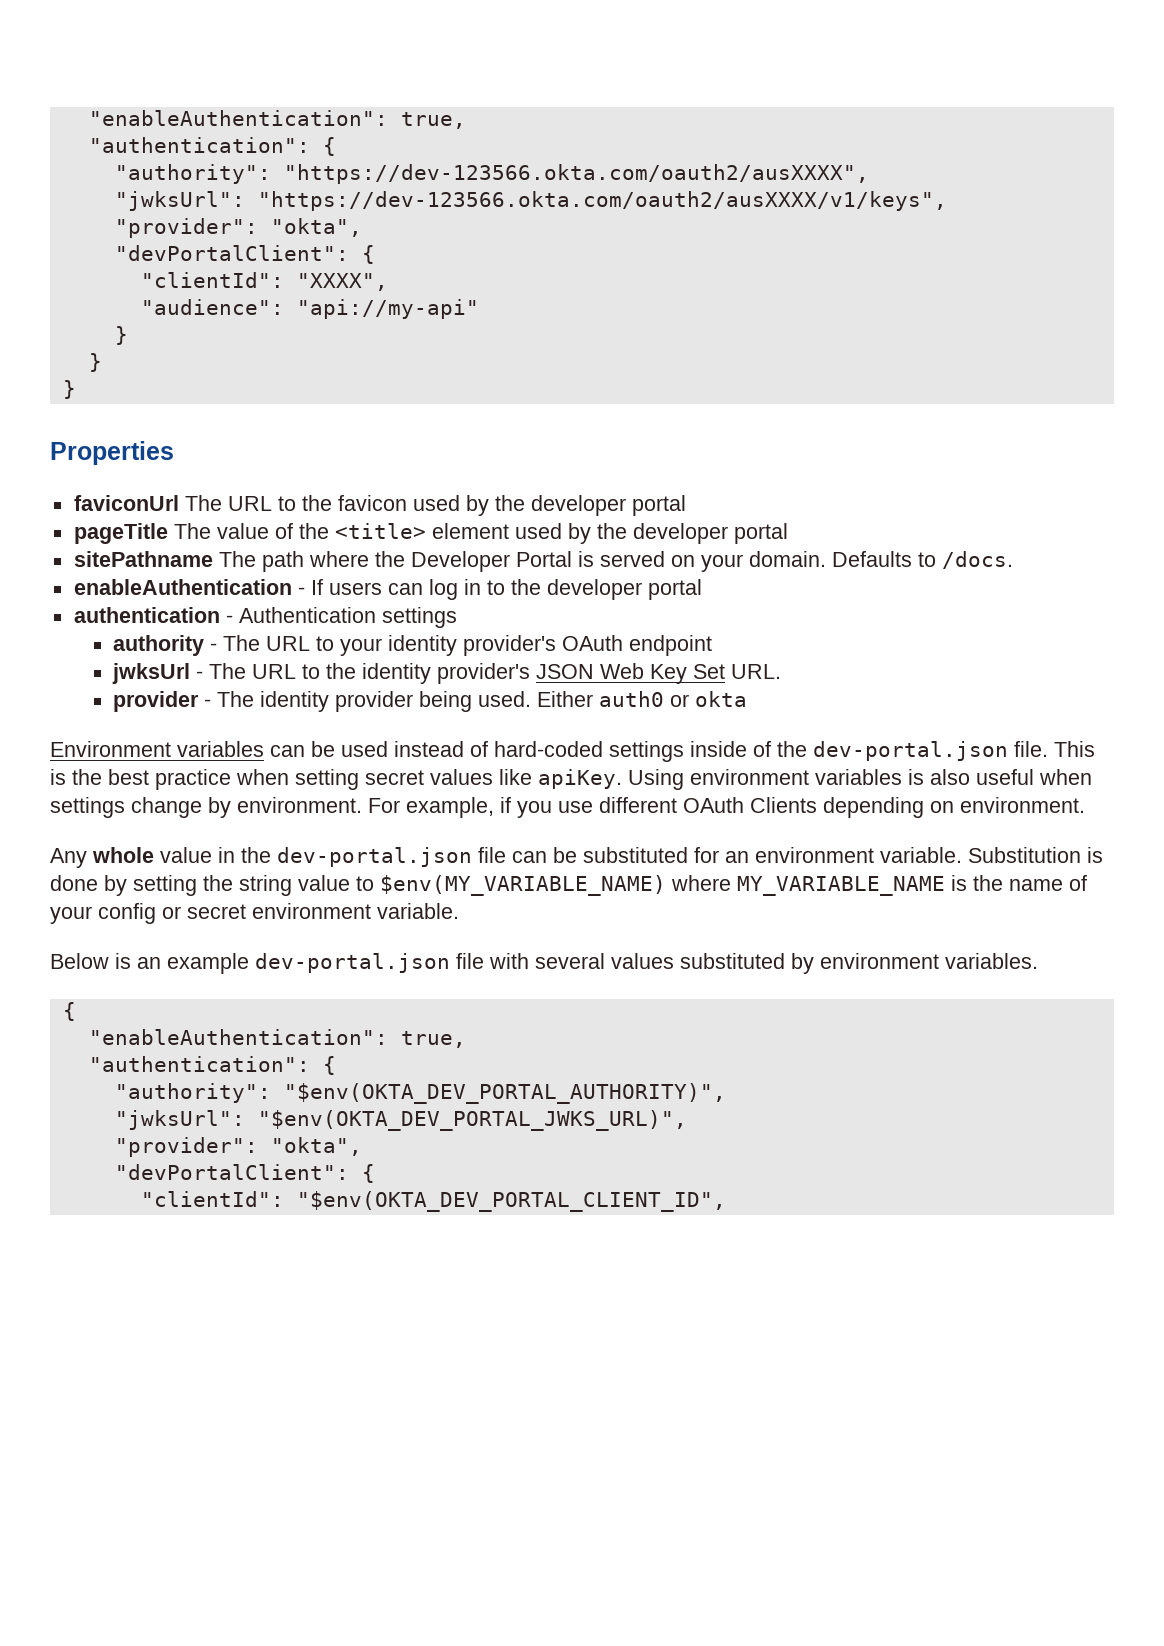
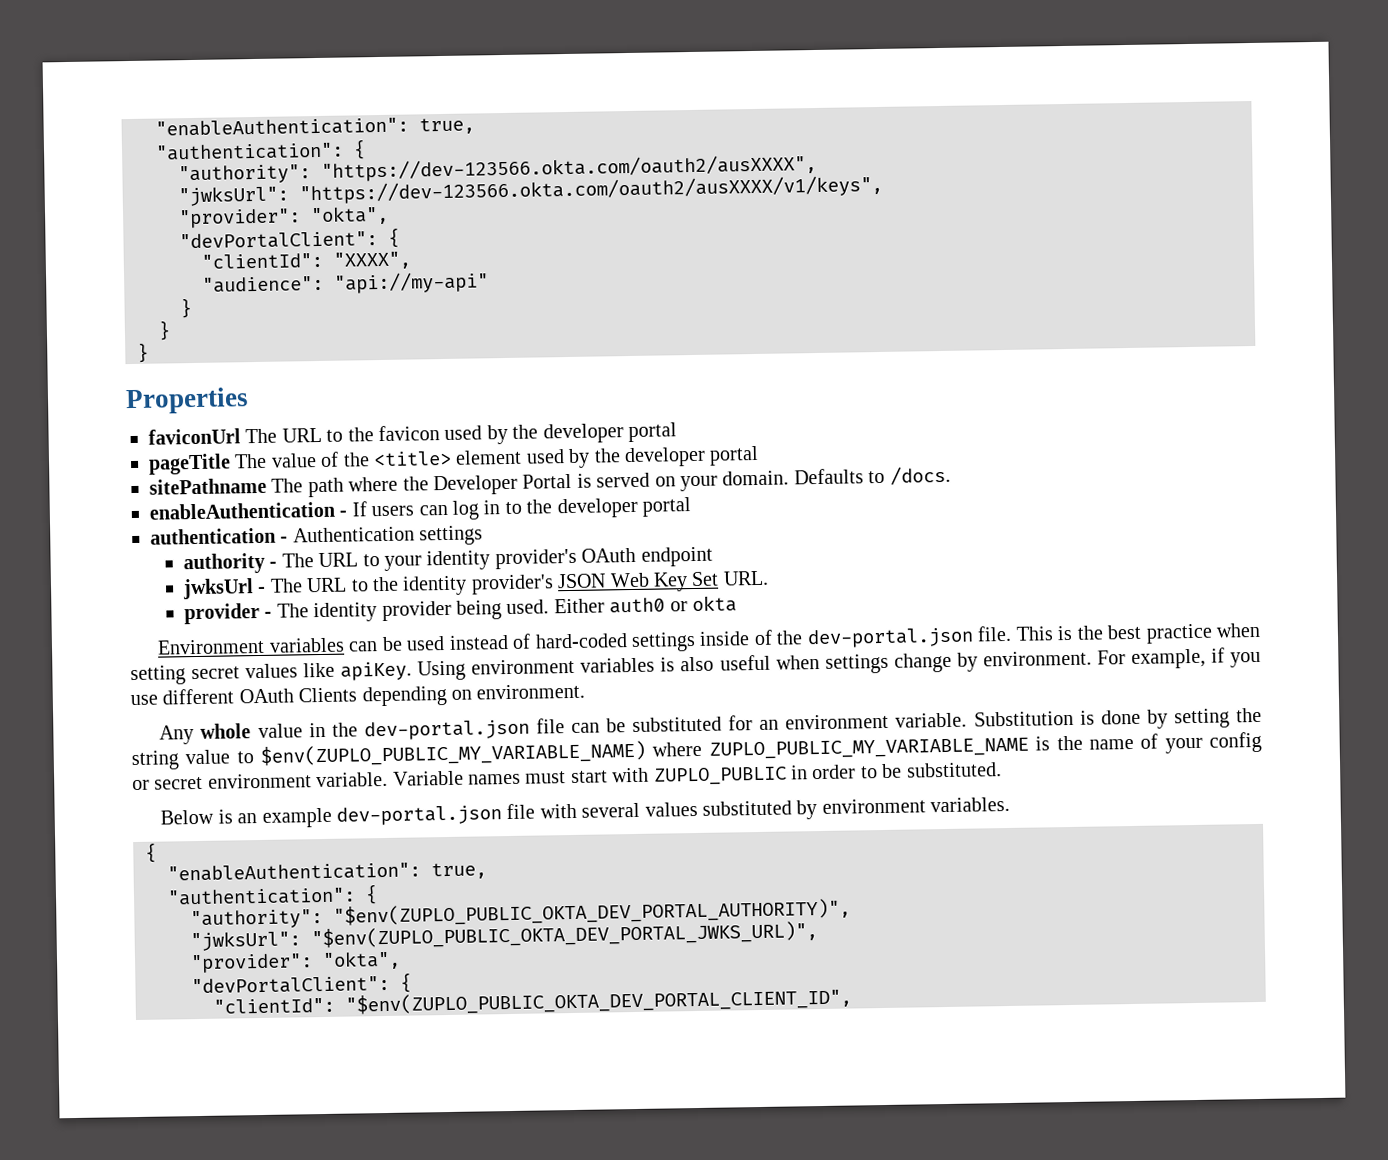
- Substitution is done by setting the string value to $env(MY_VARIABLE_NAME) where MY_VARIABLE_NAME is the name of your config or secret environment variable.
+ Substitution is done by setting the string value to $env(ZUPLO_PUBLIC_MY_VARIABLE_NAME) where ZUPLO_PUBLIC_MY_VARIABLE_NAME is the name of your config or secret environment variable. Variable names must start with ZUPLO_PUBLIC in order to be substituted.
- "authority": "$env(OKTA_DEV_PORTAL_AUTHORITY)",
- "jwksUrl": "$env(OKTA_DEV_PORTAL_JWKS_URL)",
+ "authority": "$env(ZUPLO_PUBLIC_OKTA_DEV_PORTAL_AUTHORITY)",
+ "jwksUrl": "$env(ZUPLO_PUBLIC_OKTA_DEV_PORTAL_JWKS_URL)",
  "provider": "okta",
  "devPortalClient": {
- "clientId": "$env(OKTA_DEV_PORTAL_CLIENT_ID",
+ "clientId": "$env(ZUPLO_PUBLIC_OKTA_DEV_PORTAL_CLIENT_ID",

